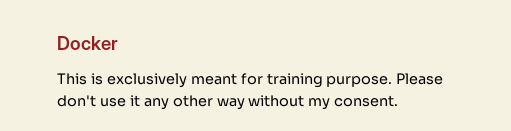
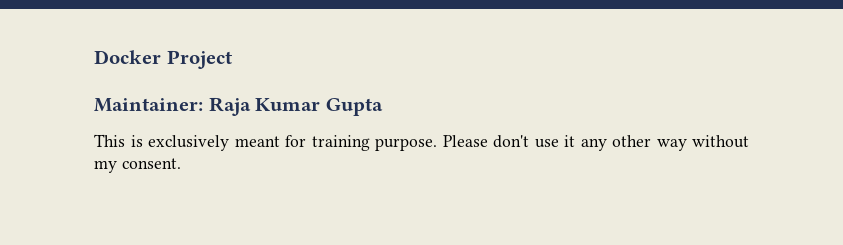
- Docker
+ Docker Project
+ Maintainer: Raja Kumar Gupta

